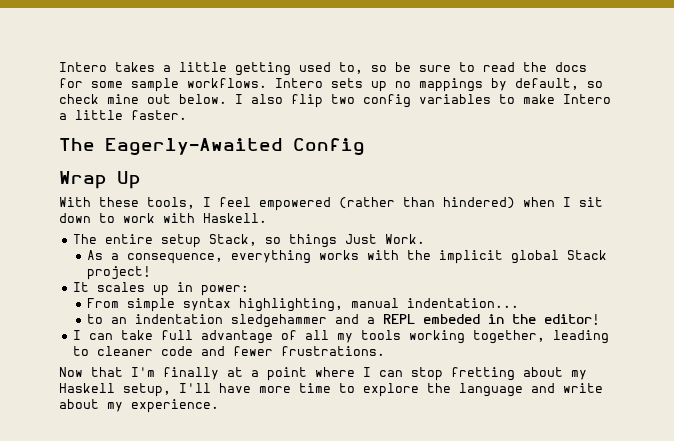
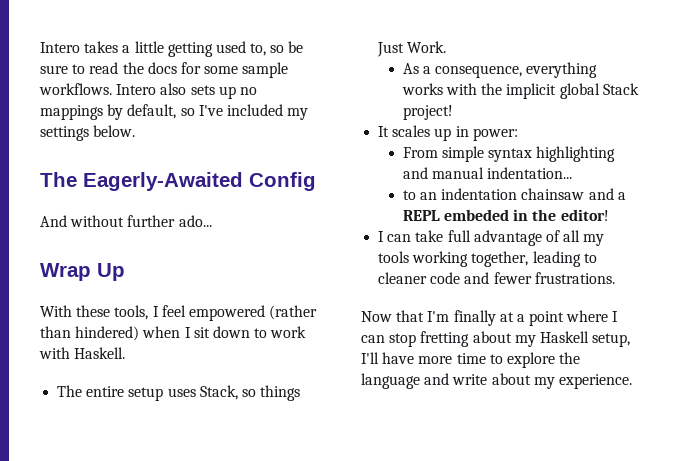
- Intero sets up no mappings by default, so check mine out below. I also flip two config variables to make Intero a little faster.
+ Intero also sets up no mappings by default, so I've included my settings below.
+ And without further ado...
- The entire setup Stack, so things Just Work.
+ The entire setup uses Stack, so things Just Work.
- From simple syntax highlighting, manual indentation...
+ From simple syntax highlighting and manual indentation...
- to an indentation sledgehammer and a REPL embeded in the editor!
+ to an indentation chainsaw and a REPL embeded in the editor!

